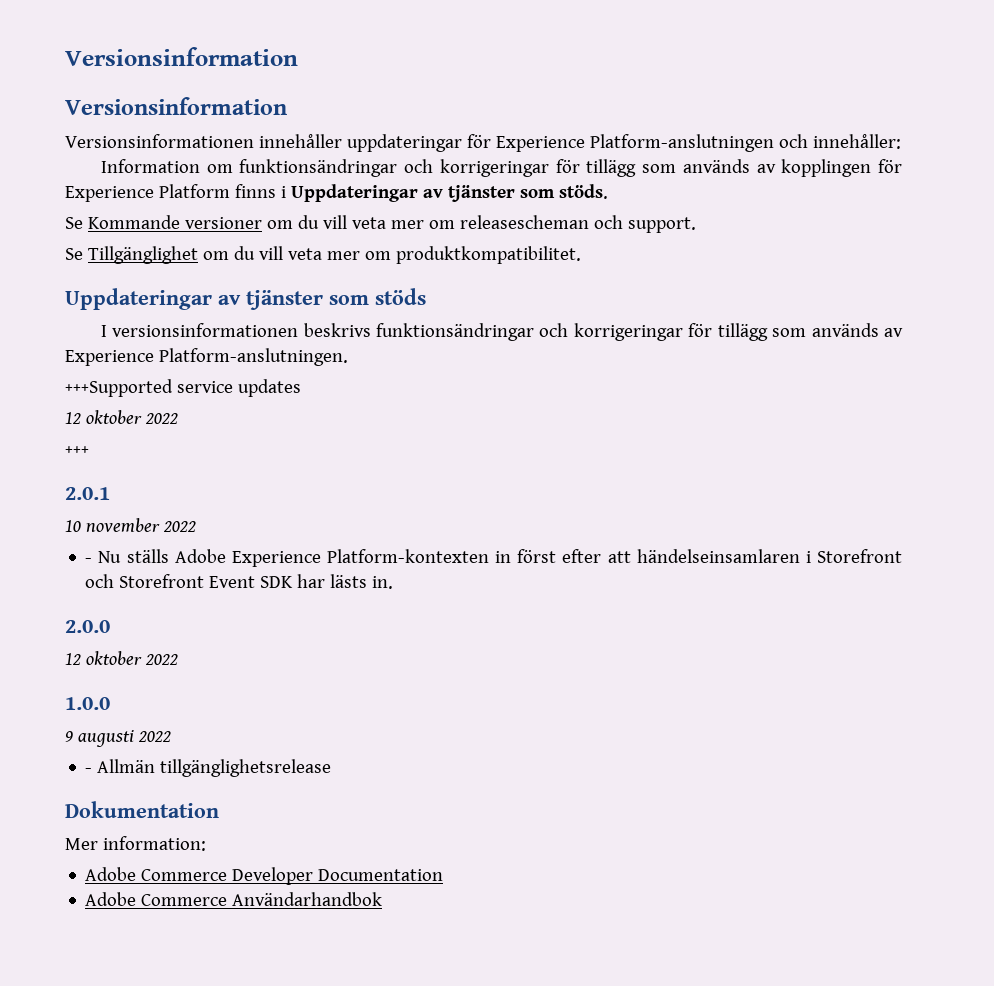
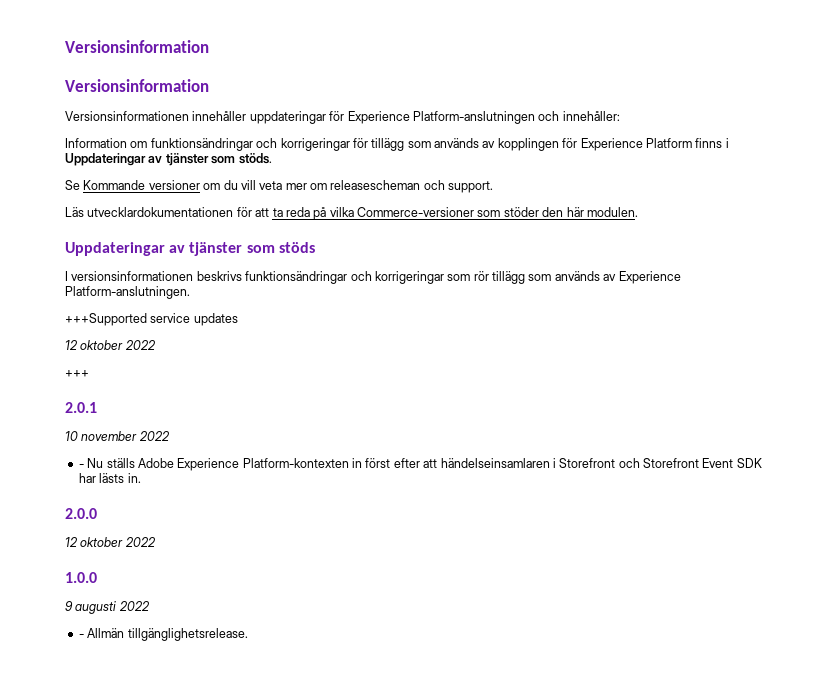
- Se Tillgänglighet om du vill veta mer om produktkompatibilitet.
+ Läs utvecklardokumentationen för att ta reda på vilka Commerce-versioner som stöder den här modulen.
- I versionsinformationen beskrivs funktionsändringar och korrigeringar för tillägg som används av Experience Platform-anslutningen.
+ I versionsinformationen beskrivs funktionsändringar och korrigeringar som rör tillägg som används av Experience Platform-anslutningen.
- - Allmän tillgänglighetsrelease
- Dokumentation
- Mer information:
- Adobe Commerce Developer Documentation
- Adobe Commerce Användarhandbok
+ - Allmän tillgänglighetsrelease.

